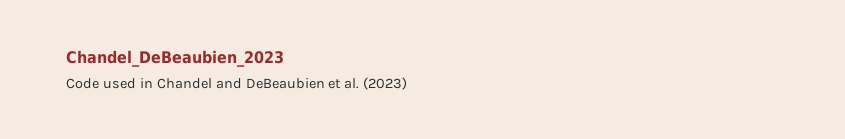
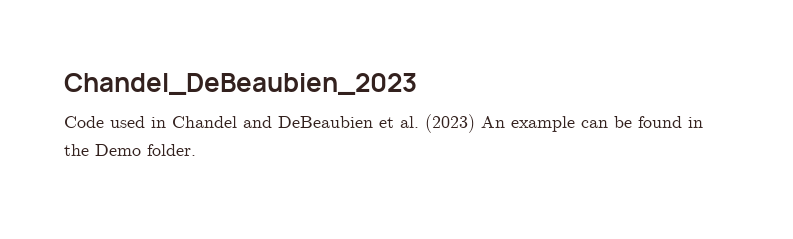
- Code used in Chandel and DeBeaubien et al. (2023)
+ Code used in Chandel and DeBeaubien et al. (2023) An example can be found in the Demo folder.

